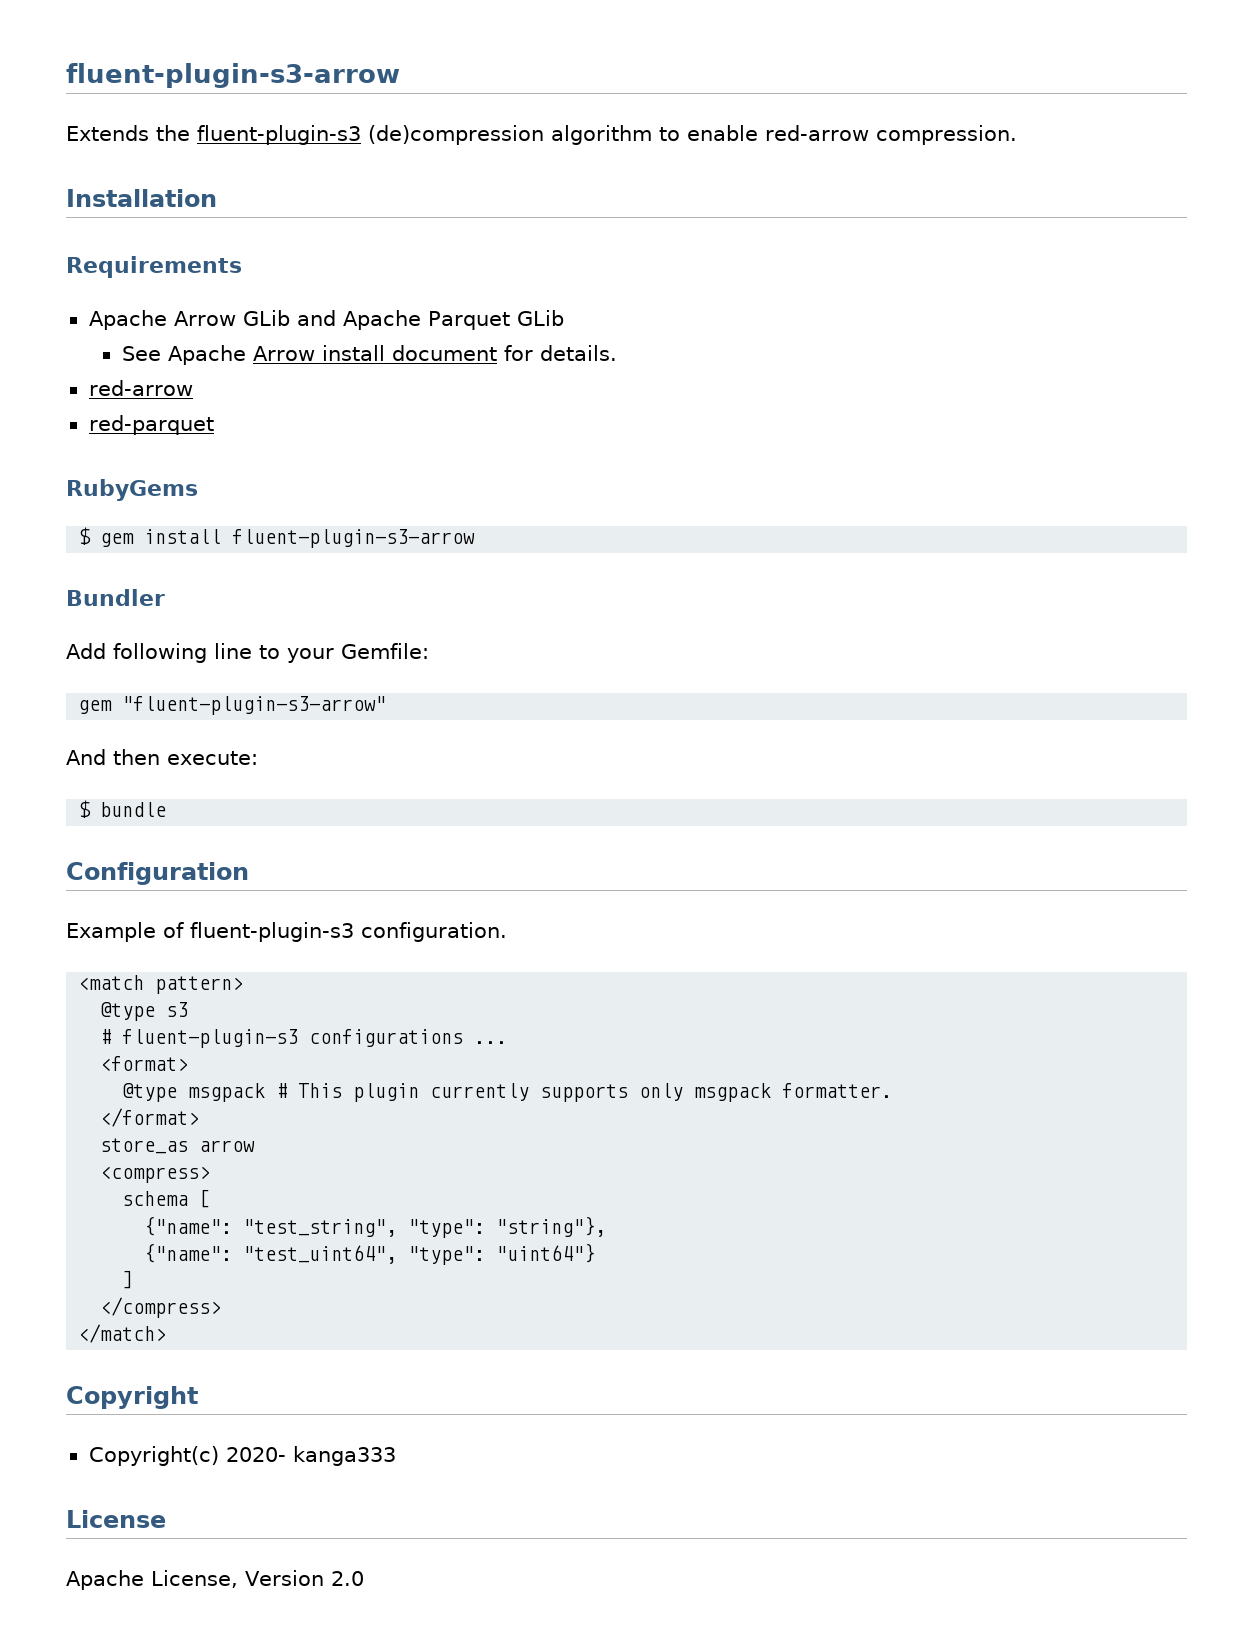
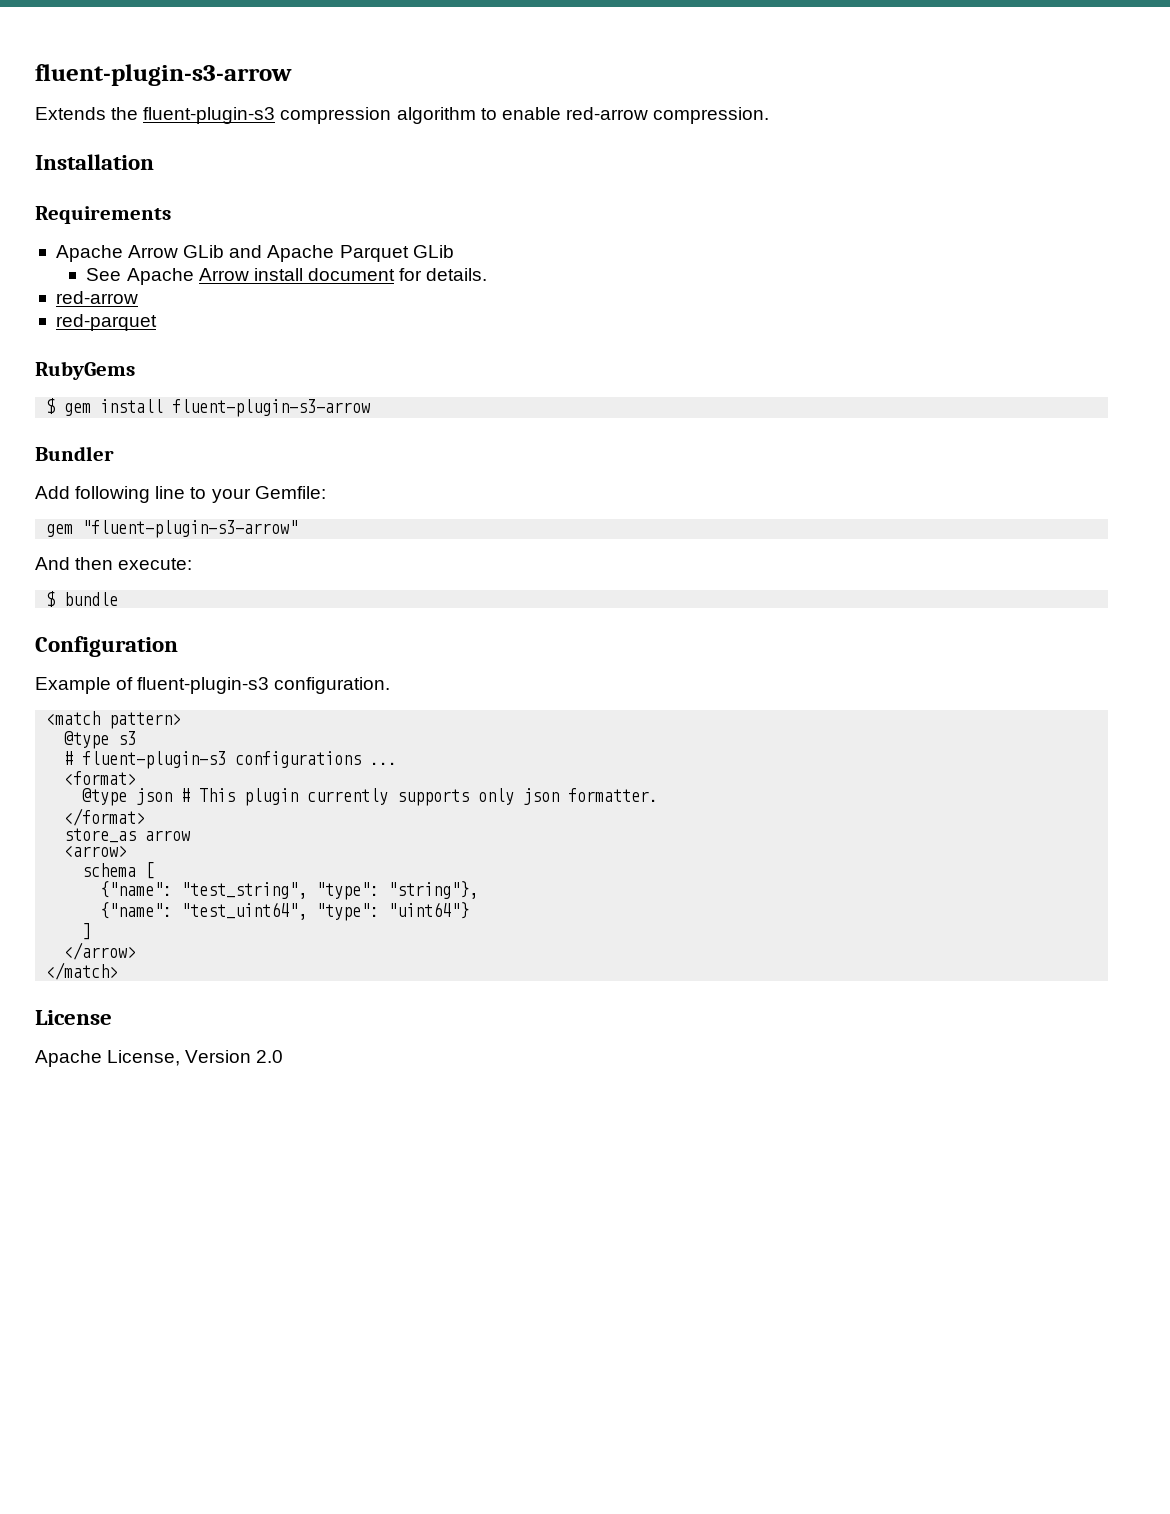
- Extends the fluent-plugin-s3 (de)compression algorithm to enable red-arrow compression.
+ Extends the fluent-plugin-s3 compression algorithm to enable red-arrow compression.
- @type msgpack # This plugin currently supports only msgpack formatter.
+ @type json # This plugin currently supports only json formatter.
- <compress>
+ <arrow>
- </compress>
+ </arrow>
- Copyright
- Copyright(c) 2020- kanga333

